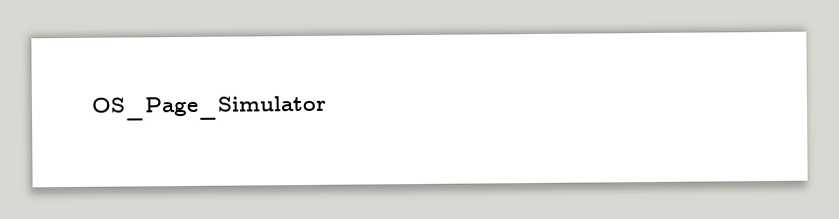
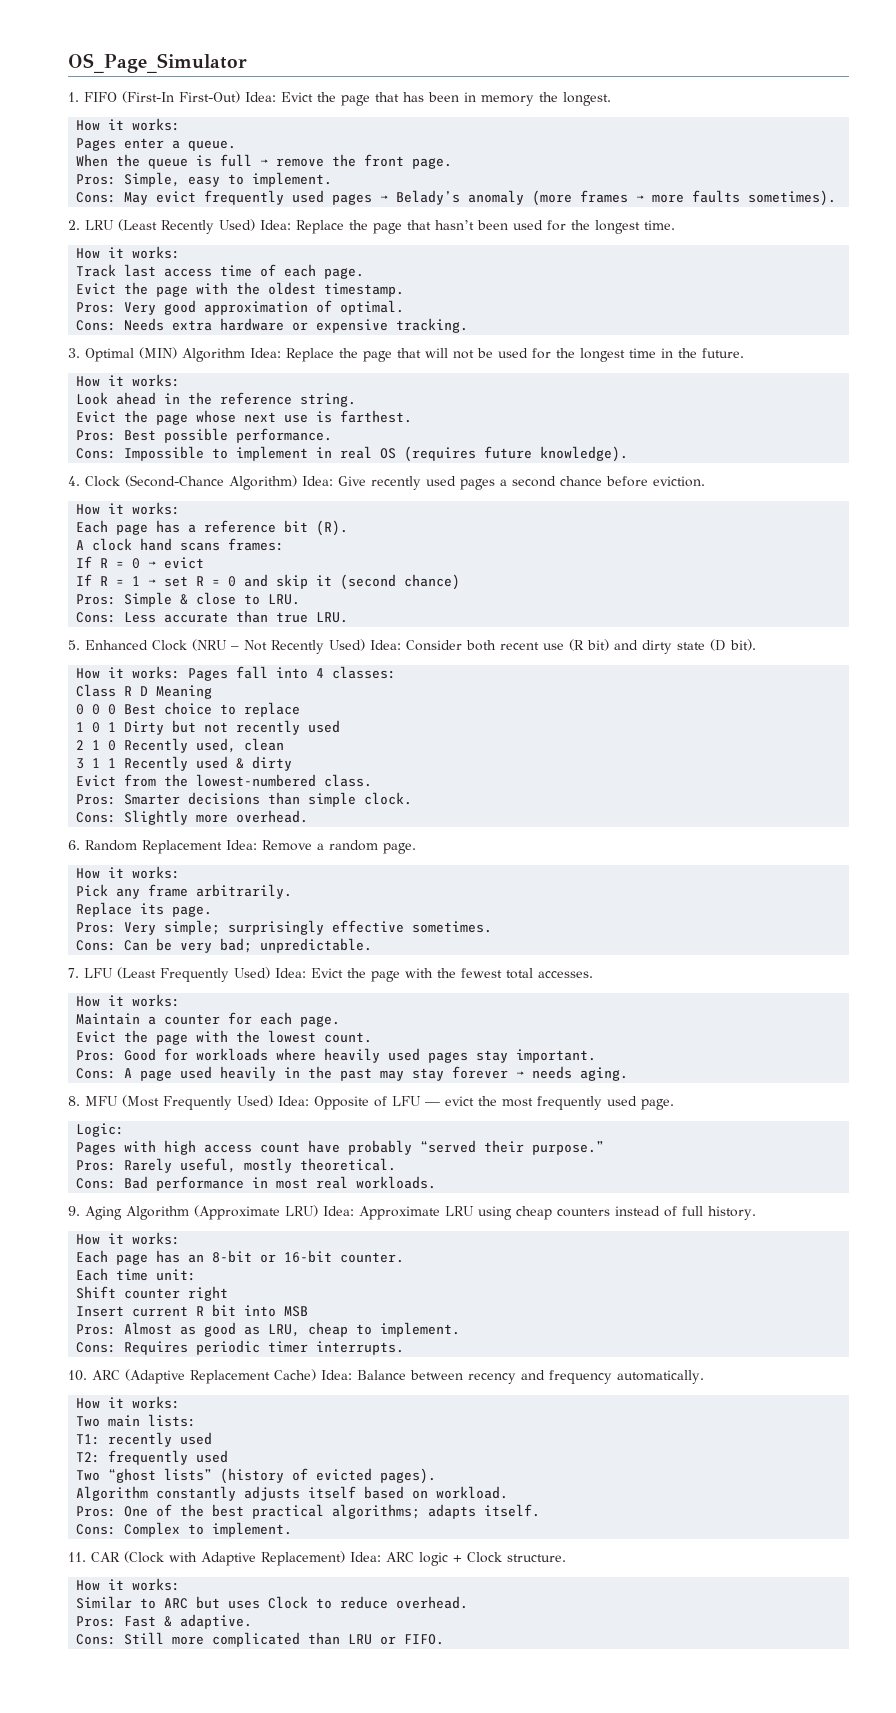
+ 1. FIFO (First-In First-Out) Idea: Evict the page that has been in memory the longest.
+ How it works:
+ Pages enter a queue.
+ When the queue is full → remove the front page.
+ Pros: Simple, easy to implement.
+ Cons: May evict frequently used pages → Belady’s anomaly (more frames → more faults sometimes).
+ 2. LRU (Least Recently Used) Idea: Replace the page that hasn’t been used for the longest time.
+ How it works:
+ Track last access time of each page.
+ Evict the page with the oldest timestamp.
+ Pros: Very good approximation of optimal.
+ Cons: Needs extra hardware or expensive tracking.
+ 3. Optimal (MIN) Algorithm Idea: Replace the page that will not be used for the longest time in the future.
+ How it works:
+ Look ahead in the reference string.
+ Evict the page whose next use is farthest.
+ Pros: Best possible performance.
+ Cons: Impossible to implement in real OS (requires future knowledge).
+ 4. Clock (Second-Chance Algorithm) Idea: Give recently used pages a second chance before eviction.
+ How it works:
+ Each page has a reference bit (R).
+ A clock hand scans frames:
+ If R = 0 → evict
+ If R = 1 → set R = 0 and skip it (second chance)
+ Pros: Simple & close to LRU.
+ Cons: Less accurate than true LRU.
+ 5. Enhanced Clock (NRU – Not Recently Used) Idea: Consider both recent use (R bit) and dirty state (D bit).
+ How it works: Pages fall into 4 classes:
+ Class R D Meaning
+ 0 0 0 Best choice to replace
+ 1 0 1 Dirty but not recently used
+ 2 1 0 Recently used, clean
+ 3 1 1 Recently used & dirty
+ Evict from the lowest-numbered class.
+ Pros: Smarter decisions than simple clock.
+ Cons: Slightly more overhead.
+ 6. Random Replacement Idea: Remove a random page.
+ How it works:
+ Pick any frame arbitrarily.
+ Replace its page.
+ Pros: Very simple; surprisingly effective sometimes.
+ Cons: Can be very bad; unpredictable.
+ 7. LFU (Least Frequently Used) Idea: Evict the page with the fewest total accesses.
+ How it works:
+ Maintain a counter for each page.
+ Evict the page with the lowest count.
+ Pros: Good for workloads where heavily used pages stay important.
+ Cons: A page used heavily in the past may stay forever → needs aging.
+ 8. MFU (Most Frequently Used) Idea: Opposite of LFU — evict the most frequently used page.
+ Logic:
+ Pages with high access count have probably “served their purpose.”
+ Pros: Rarely useful, mostly theoretical.
+ Cons: Bad performance in most real workloads.
+ 9. Aging Algorithm (Approximate LRU) Idea: Approximate LRU using cheap counters instead of full history.
+ How it works:
+ Each page has an 8-bit or 16-bit counter.
+ Each time unit:
+ Shift counter right
+ Insert current R bit into MSB
+ Pros: Almost as good as LRU, cheap to implement.
+ Cons: Requires periodic timer interrupts.
+ 10. ARC (Adaptive Replacement Cache) Idea: Balance between recency and frequency automatically.
+ How it works:
+ Two main lists:
+ T1: recently used
+ T2: frequently used
+ Two “ghost lists” (history of evicted pages).
+ Algorithm constantly adjusts itself based on workload.
+ Pros: One of the best practical algorithms; adapts itself.
+ Cons: Complex to implement.
+ 11. CAR (Clock with Adaptive Replacement) Idea: ARC logic + Clock structure.
+ How it works:
+ Similar to ARC but uses Clock to reduce overhead.
+ Pros: Fast & adaptive.
+ Cons: Still more complicated than LRU or FIFO.

